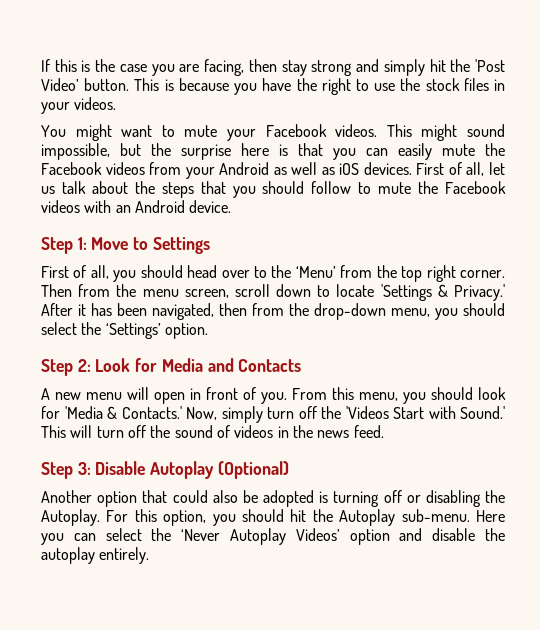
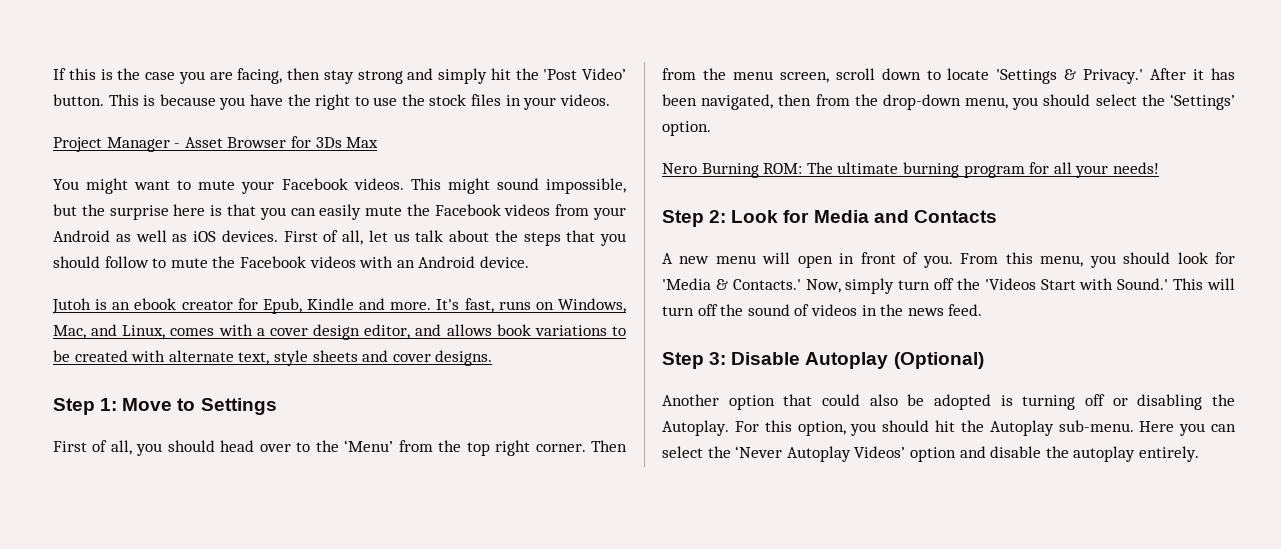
+ Project Manager - Asset Browser for 3Ds Max
+ Jutoh is an ebook creator for Epub, Kindle and more. It's fast, runs on Windows, Mac, and Linux, comes with a cover design editor, and allows book variations to be created with alternate text, style sheets and cover designs.
+ Nero Burning ROM: The ultimate burning program for all your needs!

